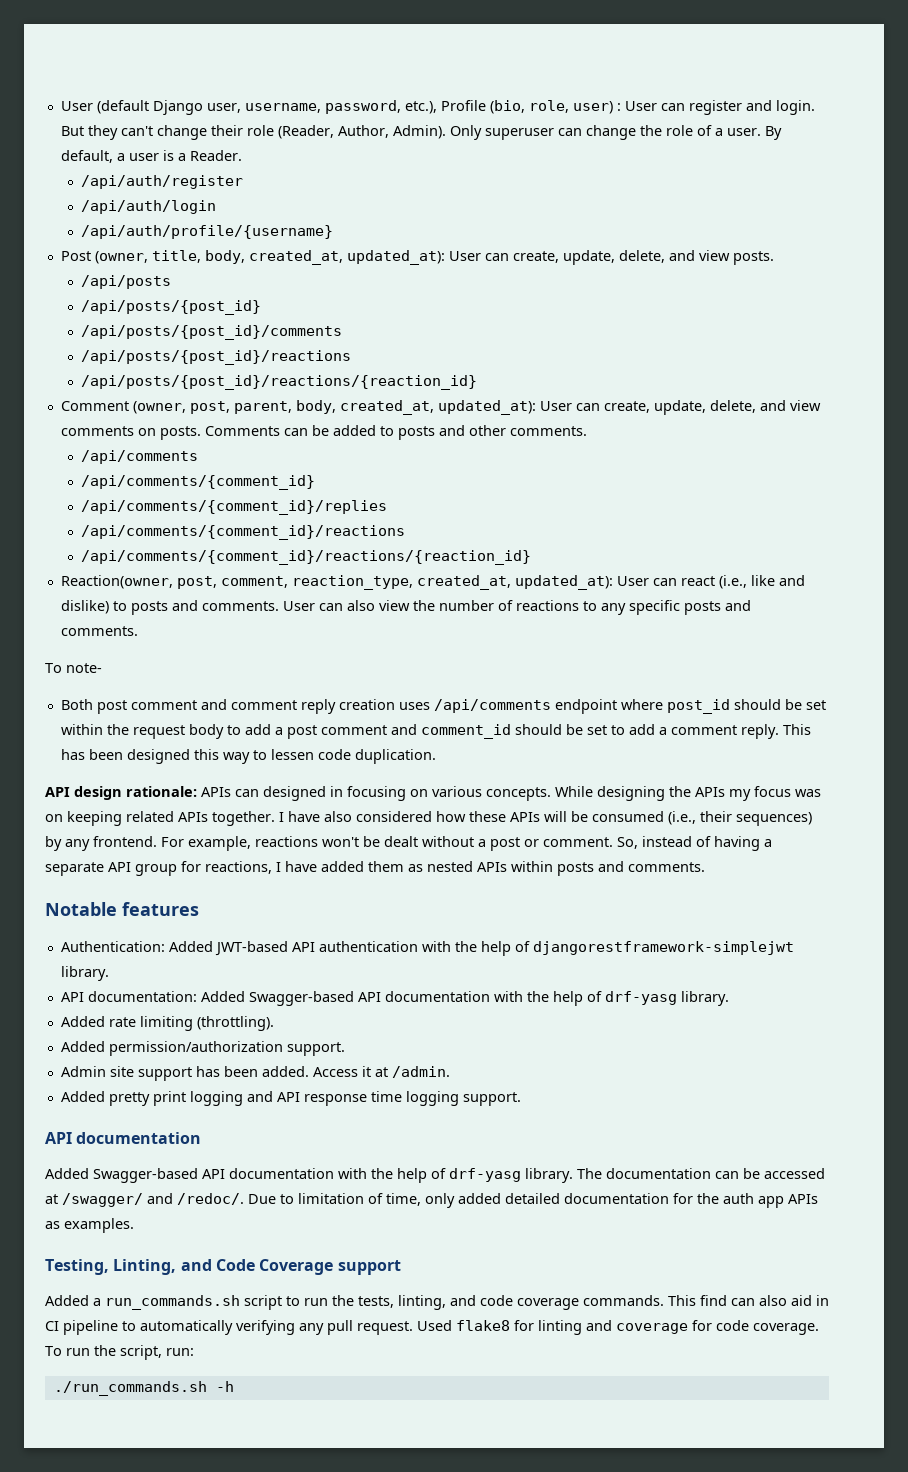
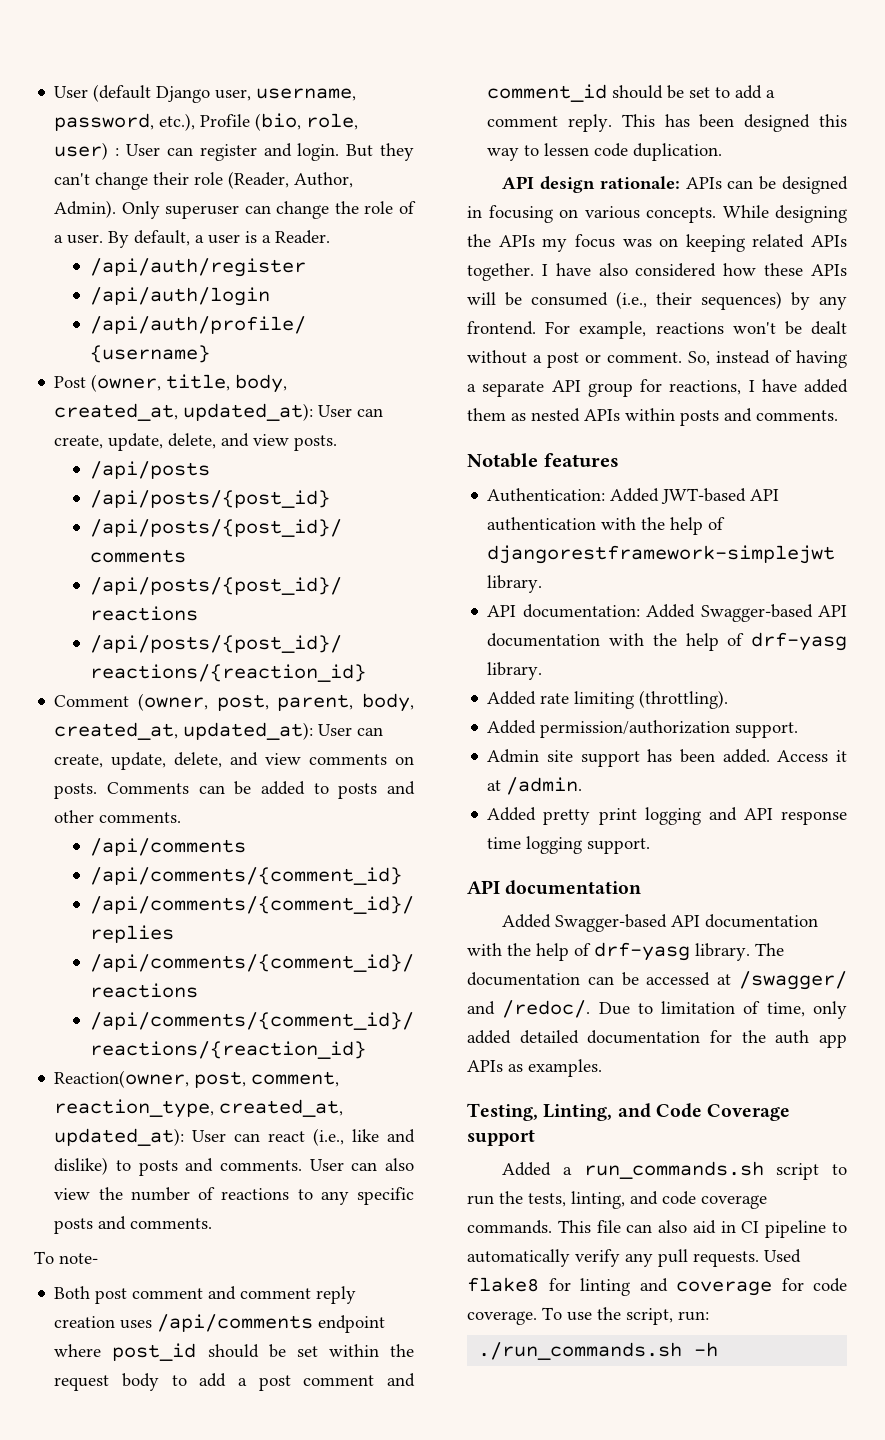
- API design rationale: APIs can designed in focusing on various concepts.
+ API design rationale: APIs can be designed in focusing on various concepts.
- This find can also aid in CI pipeline to automatically verifying any pull request.
+ This file can also aid in CI pipeline to automatically verify any pull requests.
- To run the script, run:
+ To use the script, run:

